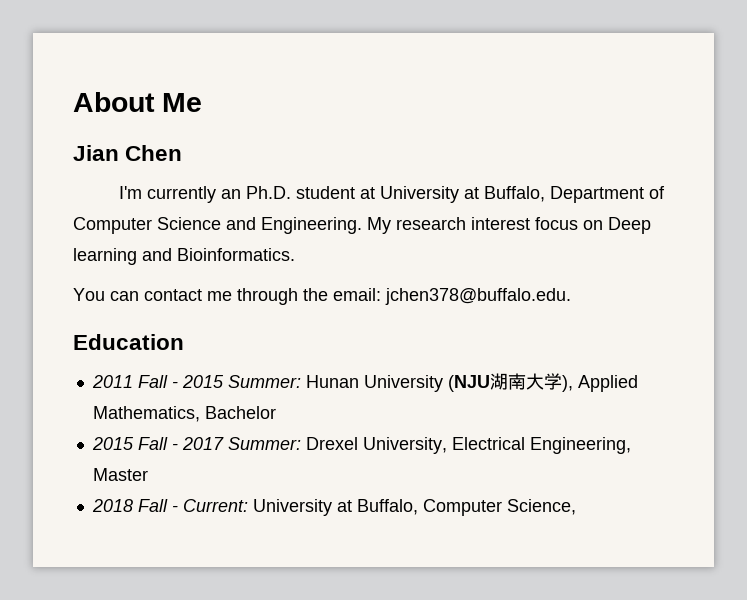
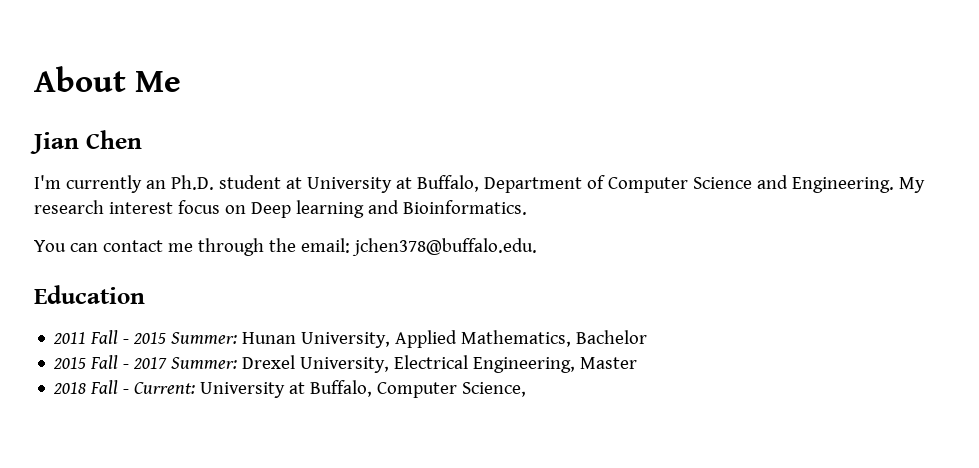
- 2011 Fall - 2015 Summer: Hunan University (NJU湖南大学), Applied Mathematics, Bachelor
+ 2011 Fall - 2015 Summer: Hunan University, Applied Mathematics, Bachelor

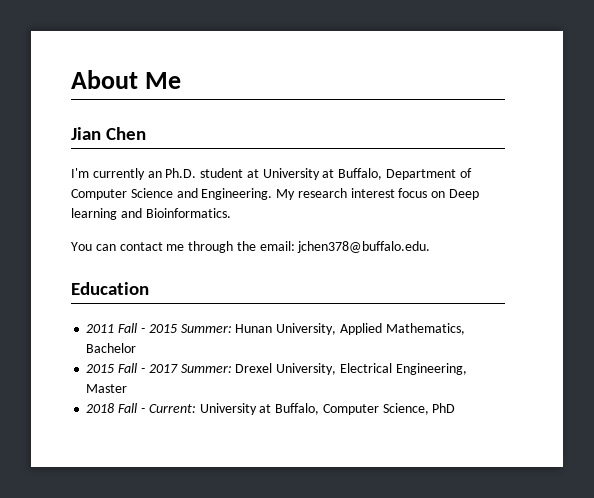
- 2018 Fall - Current: University at Buffalo, Computer Science,
+ 2018 Fall - Current: University at Buffalo, Computer Science, PhD

